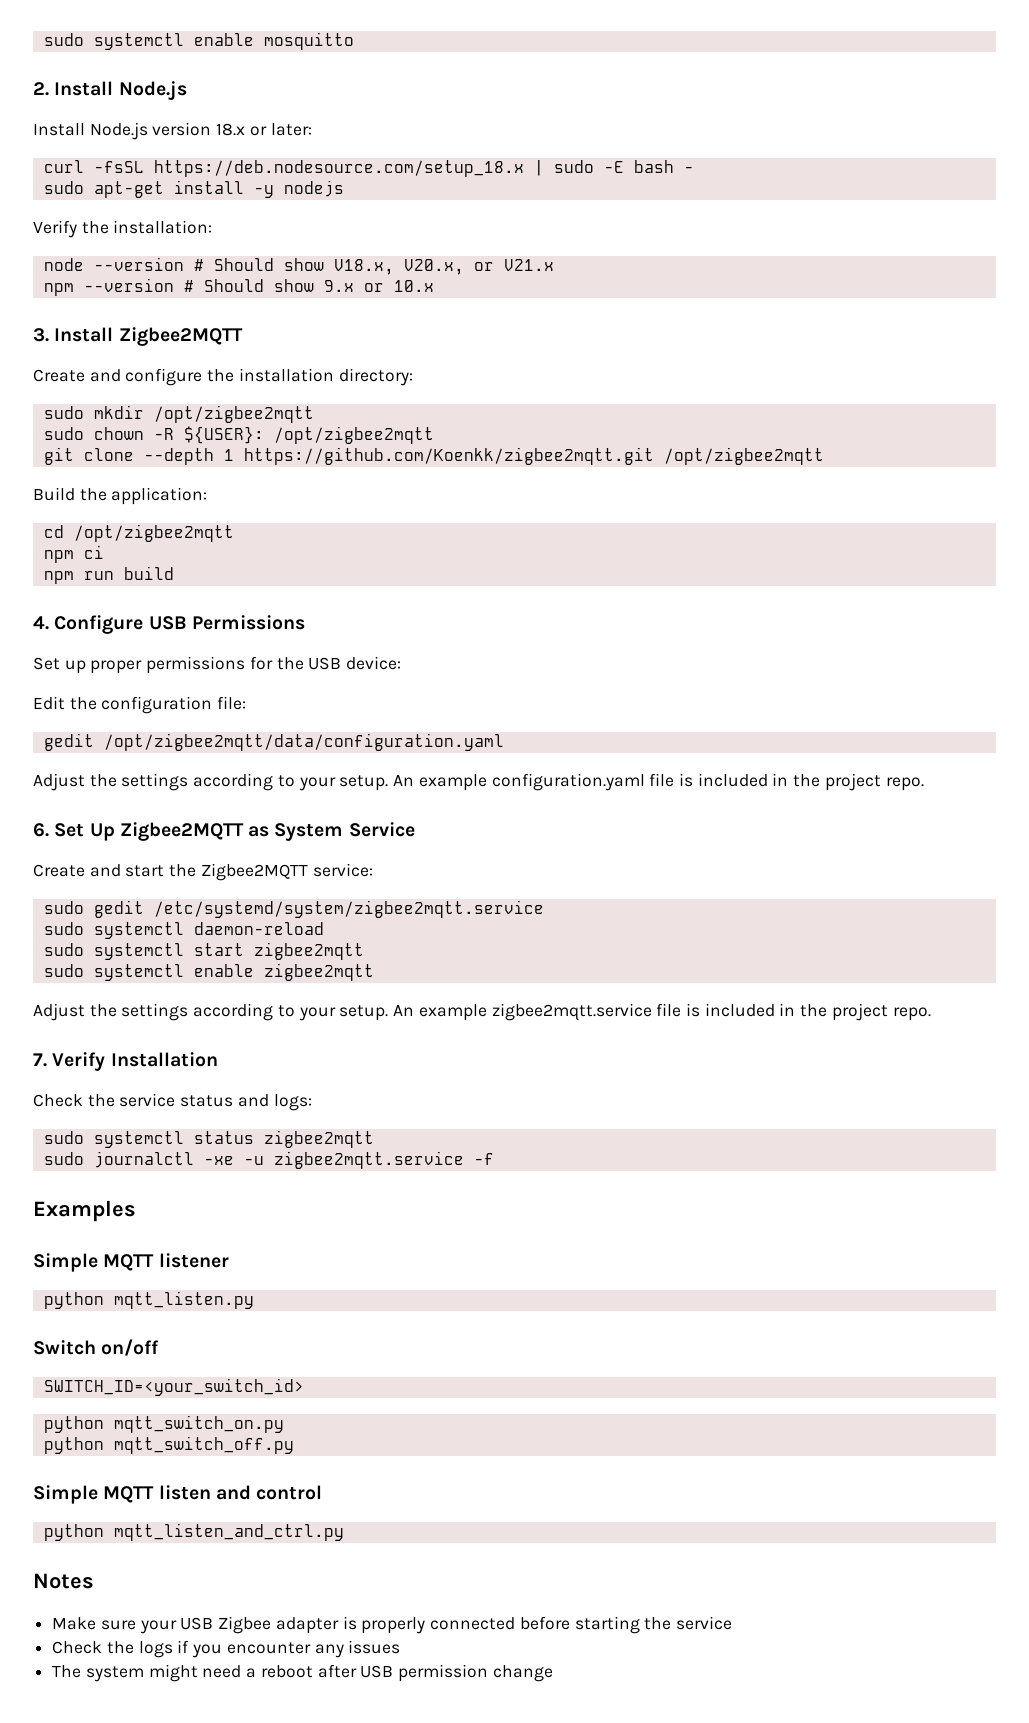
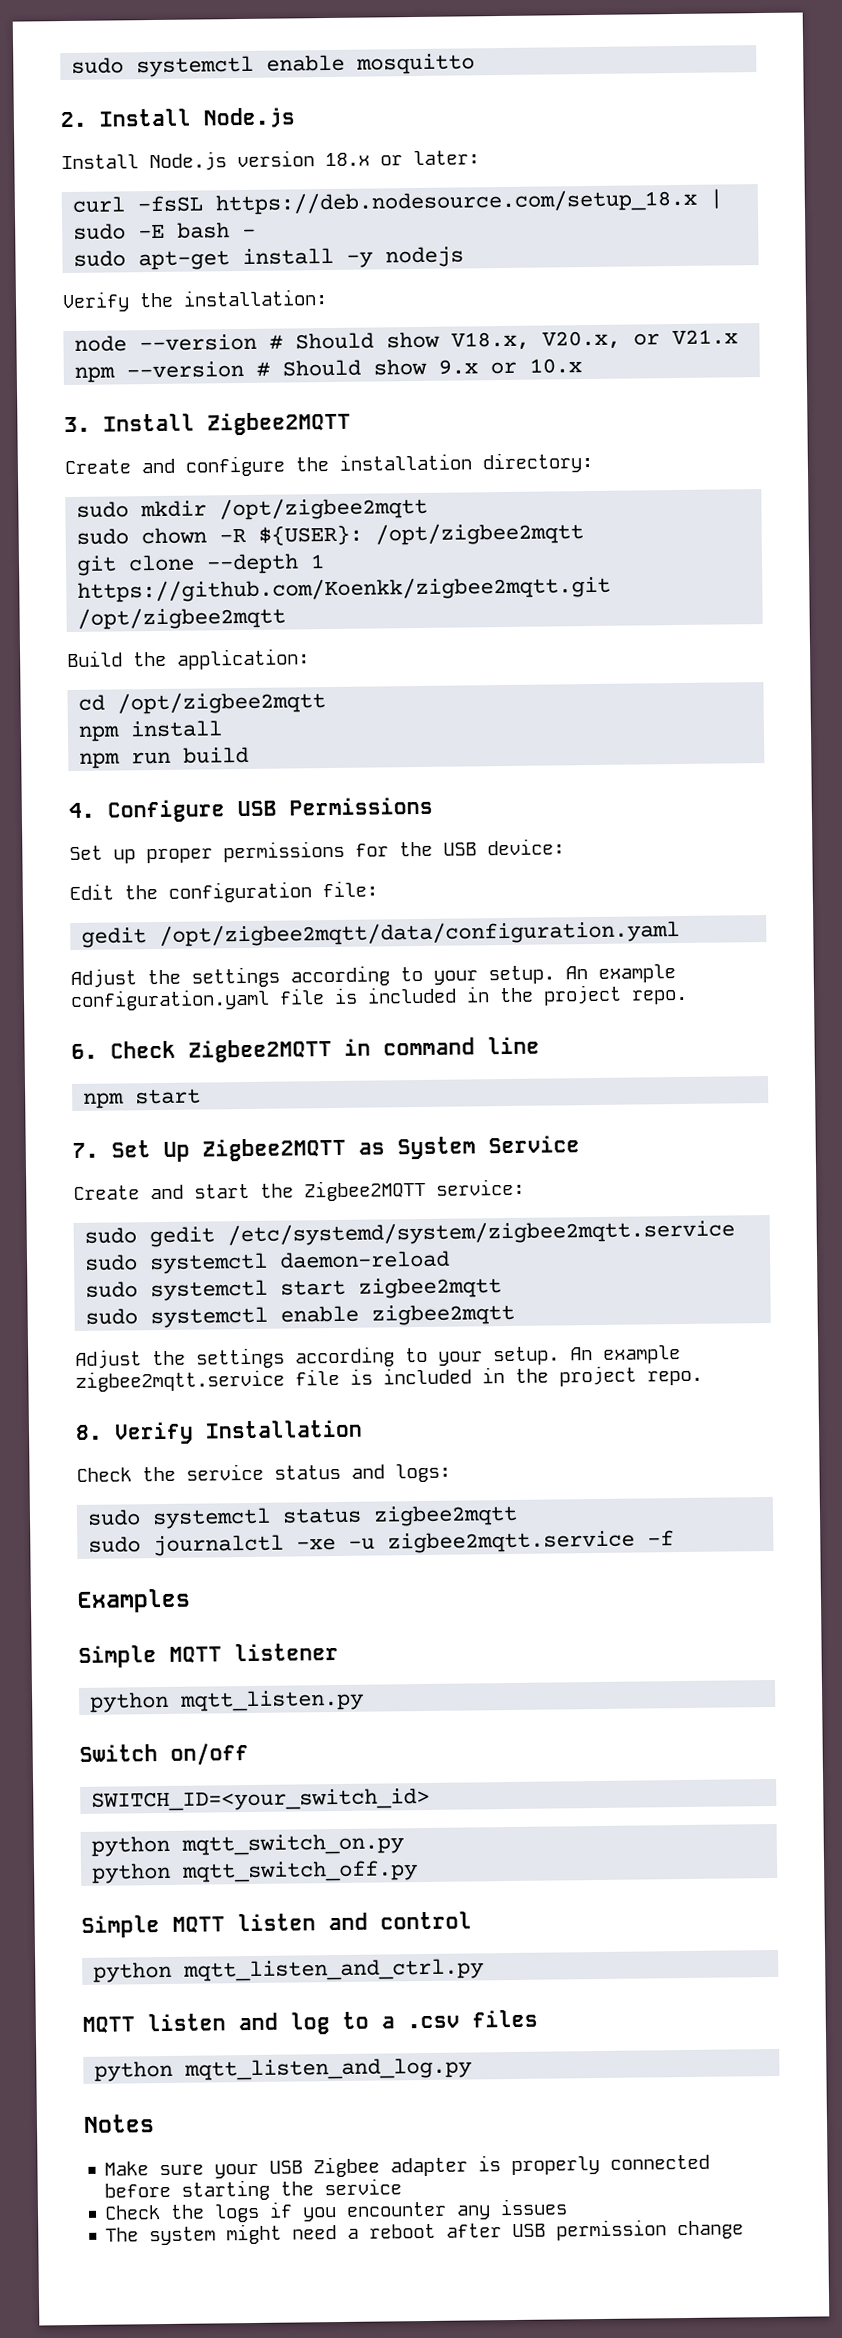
- npm ci
+ npm install
- 6. Set Up Zigbee2MQTT as System Service
+ 6. Check Zigbee2MQTT in command line
+ npm start
+ 7. Set Up Zigbee2MQTT as System Service
- 7. Verify Installation
+ 8. Verify Installation
+ MQTT listen and log to a .csv files
+ python mqtt_listen_and_log.py

